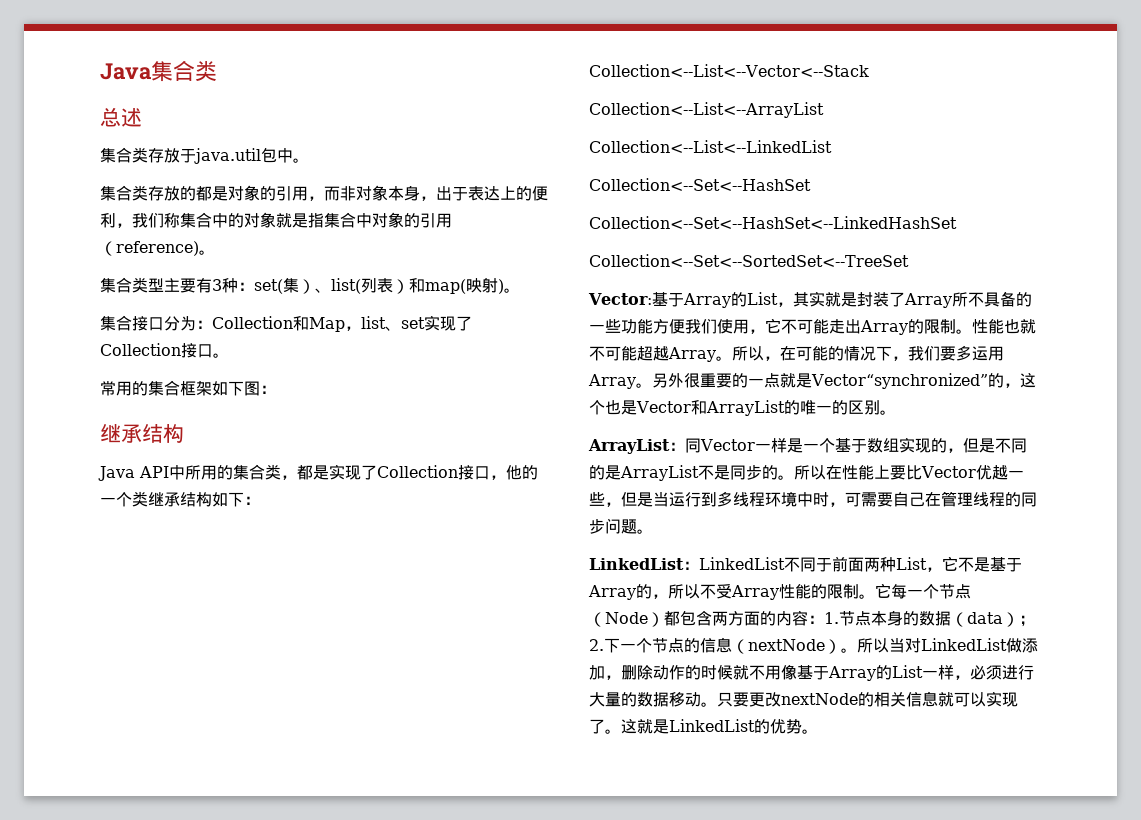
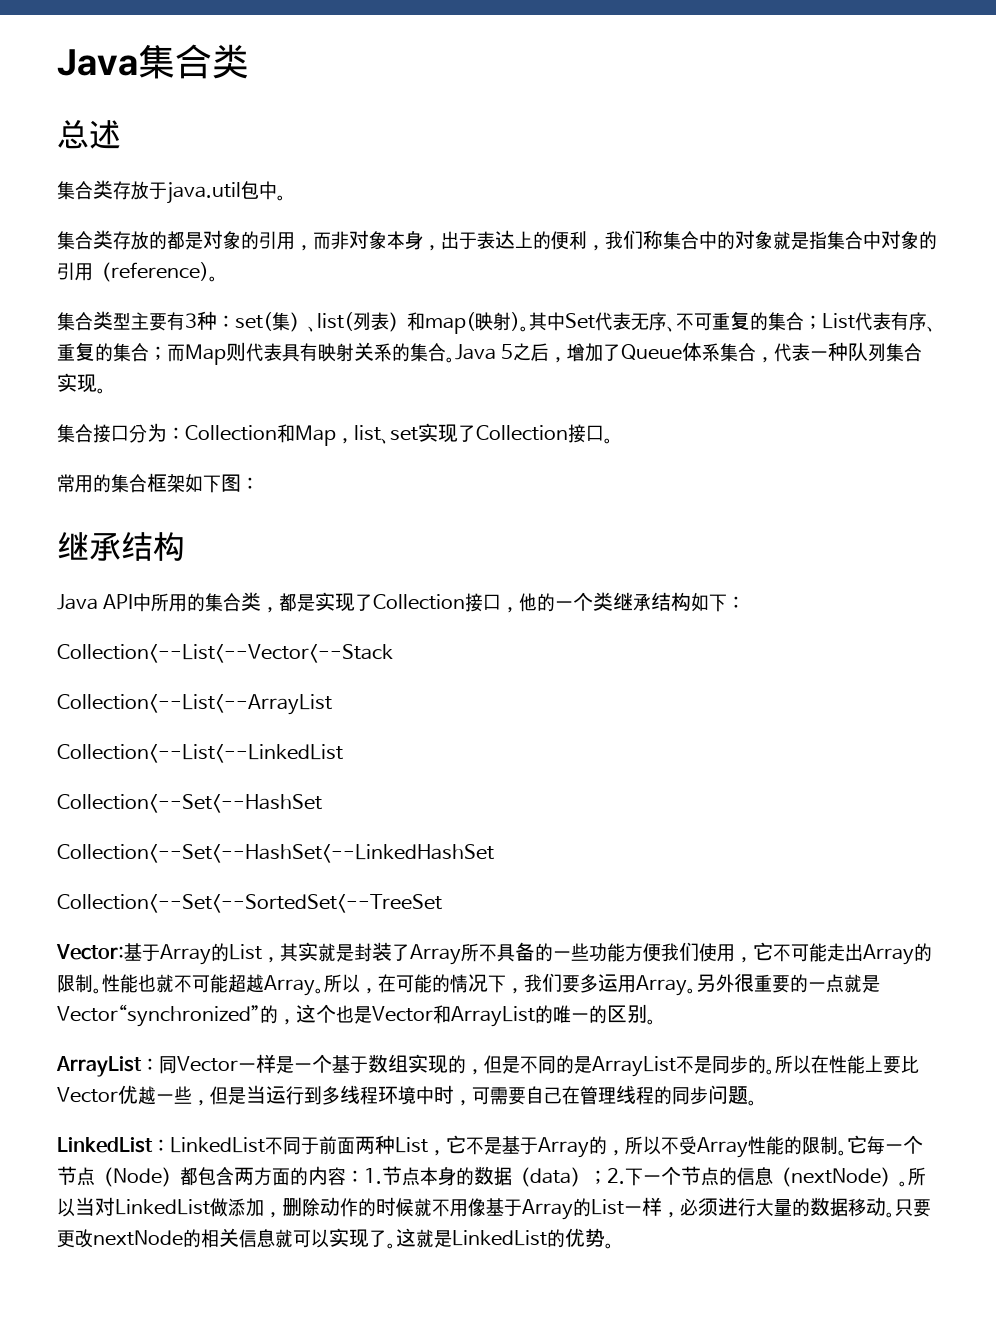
+ 其中Set代表无序、不可重复的集合；List代表有序、重复的集合；而Map则代表具有映射关系的集合。Java 5之后，增加了Queue体系集合，代表一种队列集合实现。

